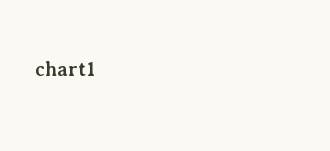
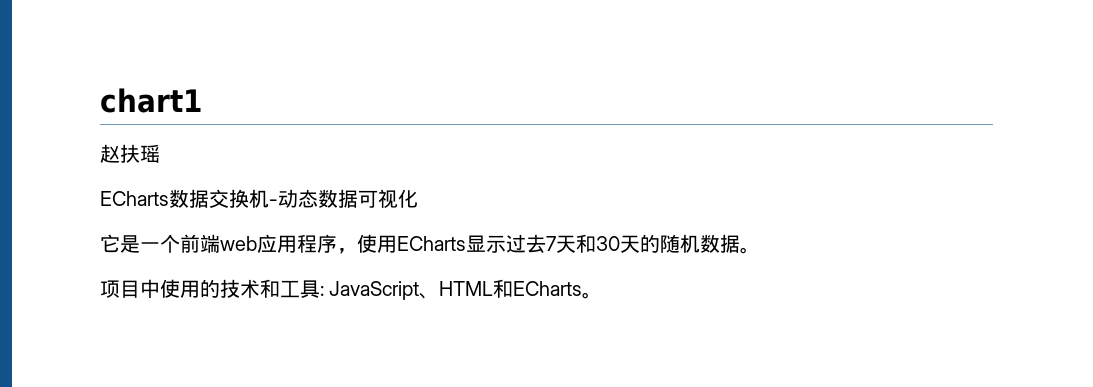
+ 赵扶瑶
+ ECharts数据交换机-动态数据可视化
+ 它是一个前端web应用程序，使用ECharts显示过去7天和30天的随机数据。
+ 项目中使用的技术和工具: JavaScript、HTML和ECharts。

